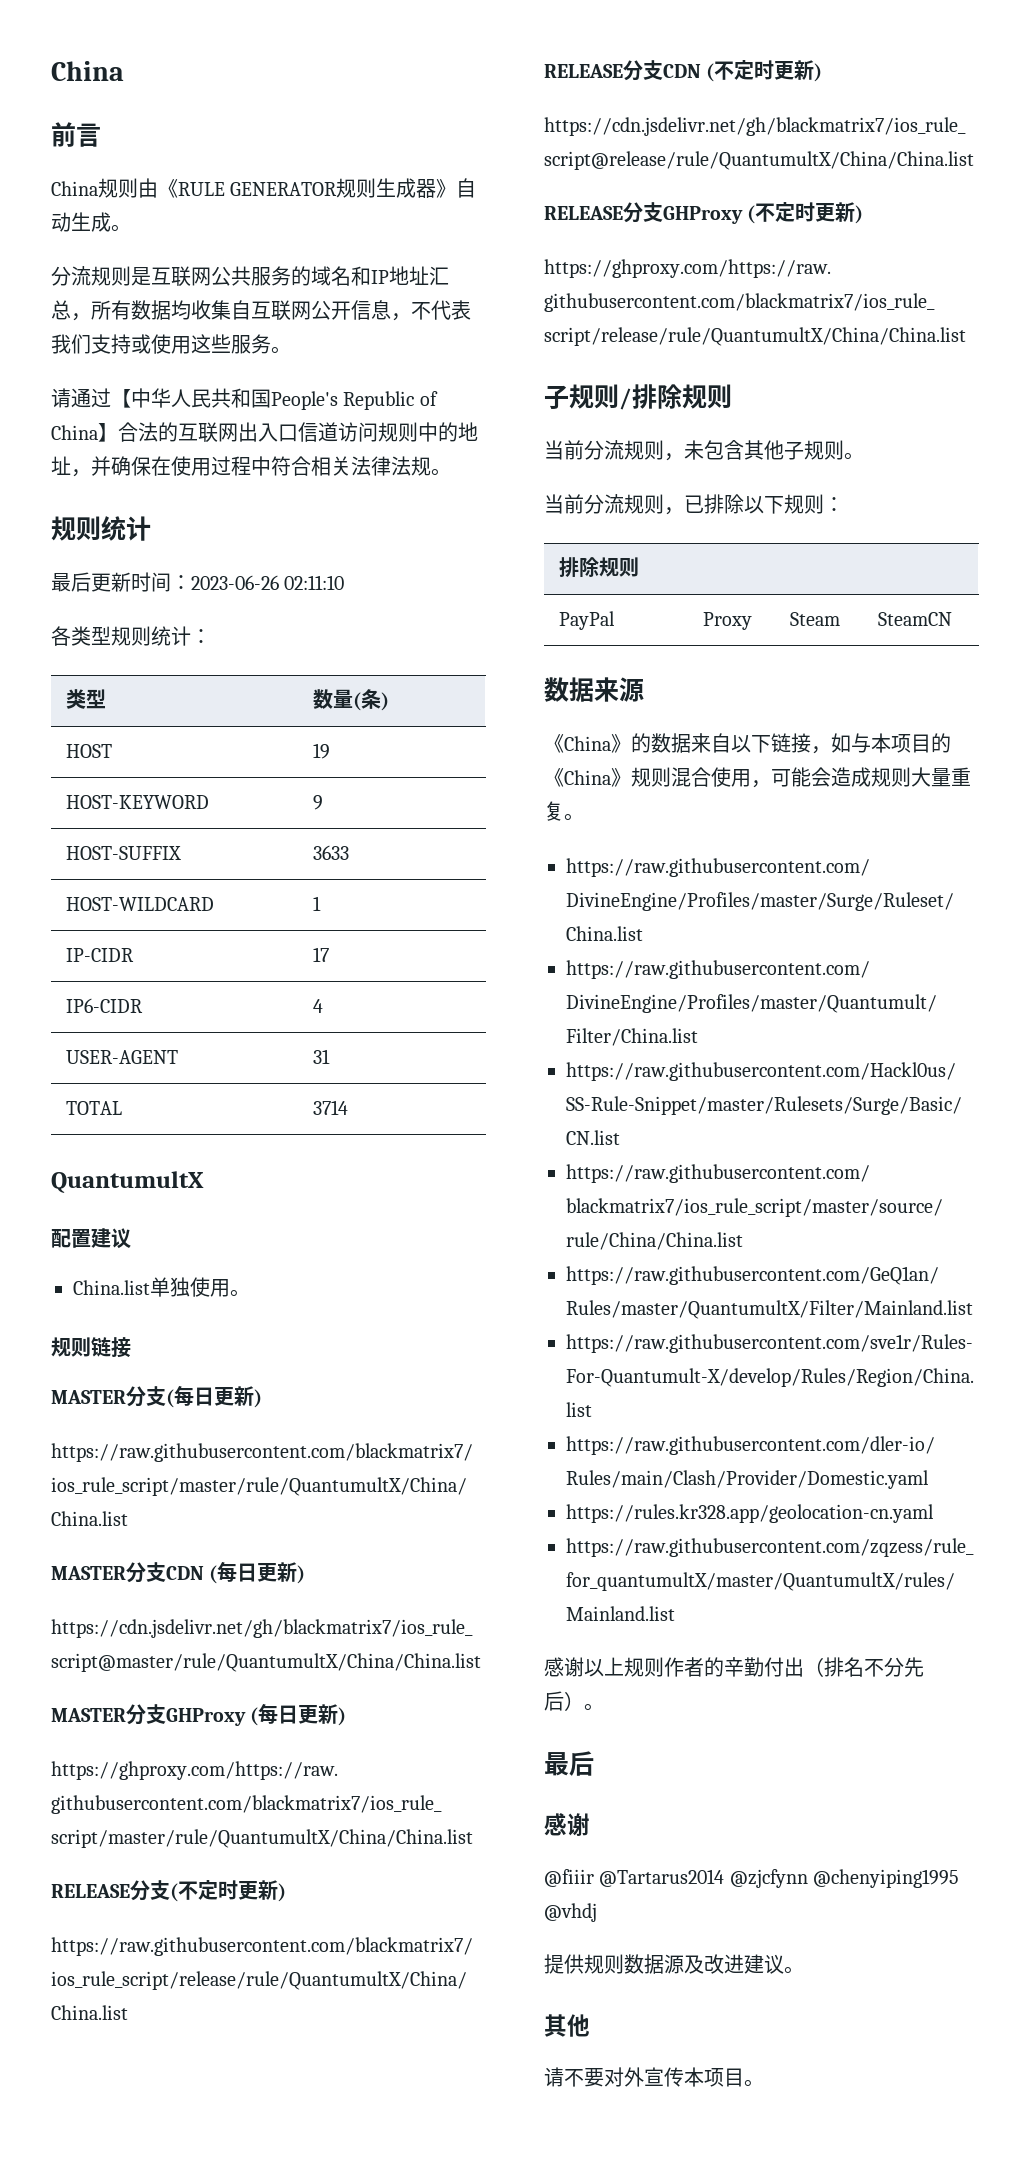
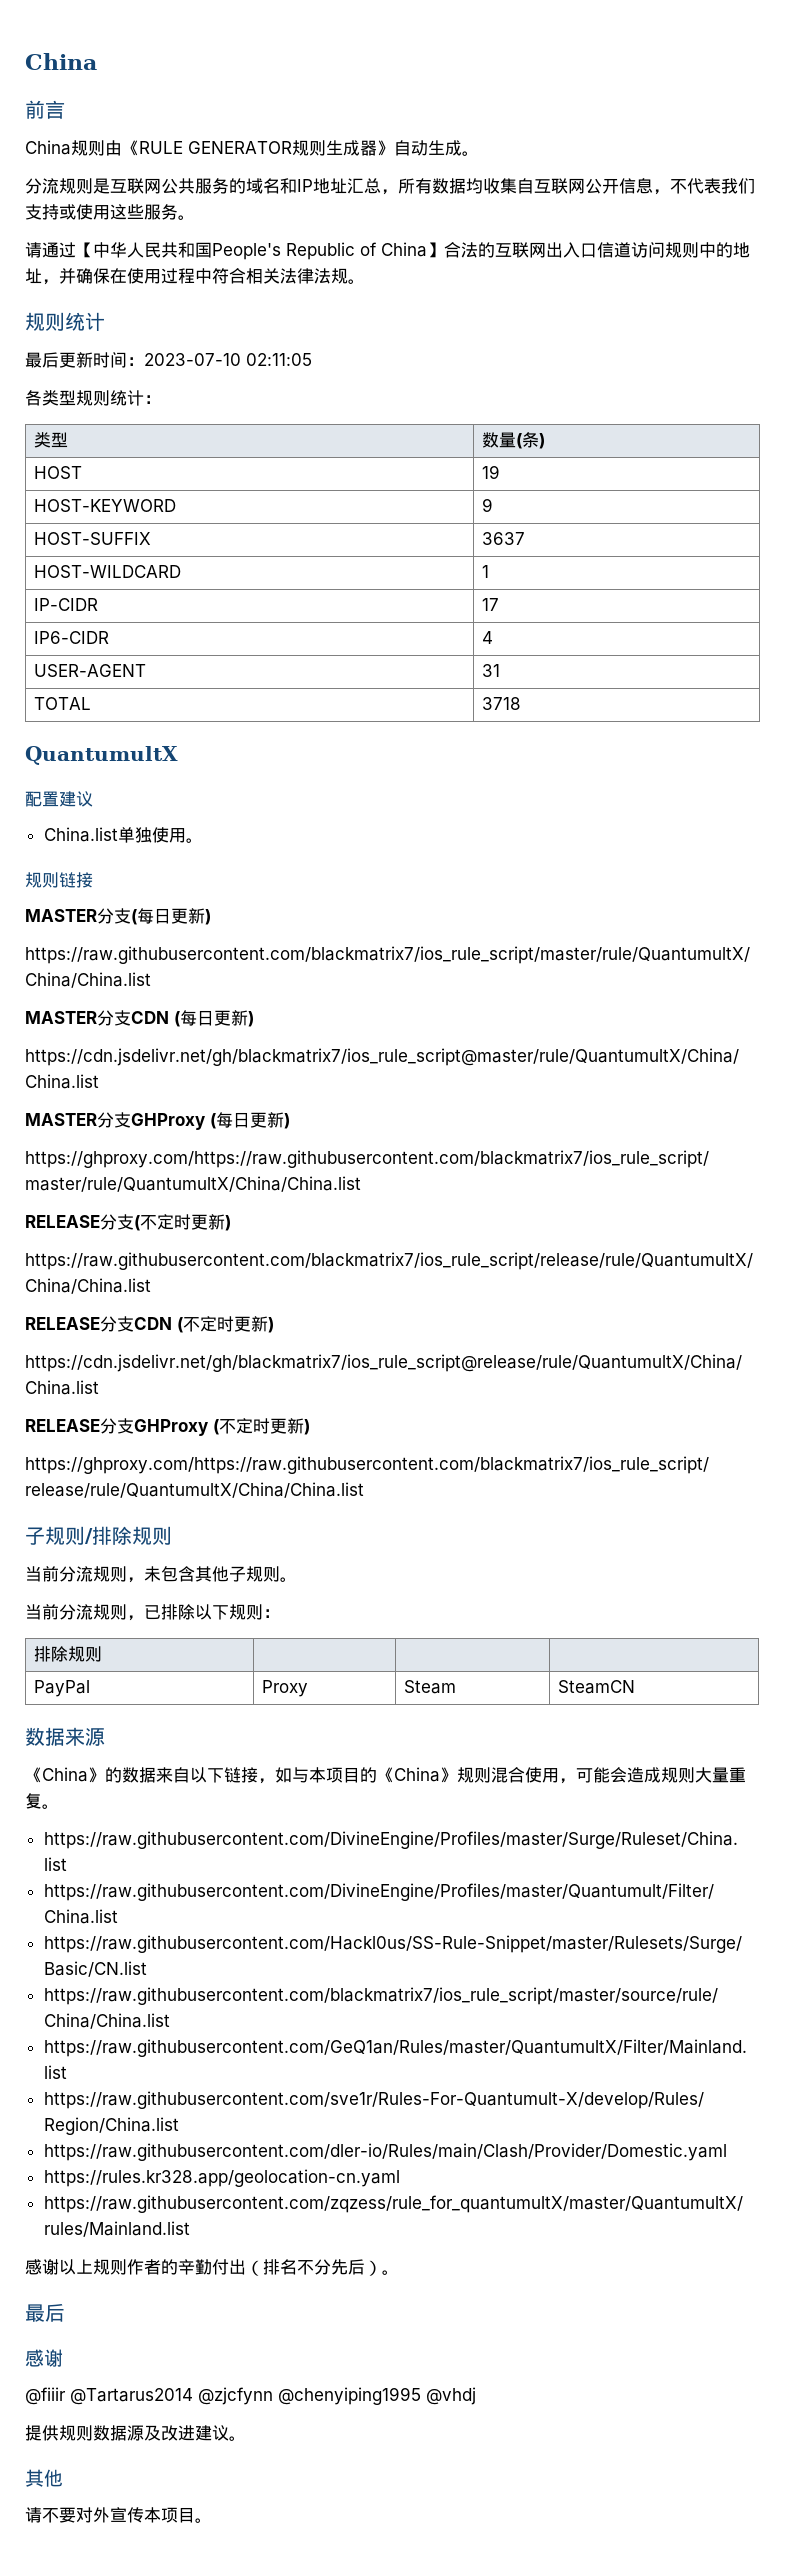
- 最后更新时间：2023-06-26 02:11:10
+ 最后更新时间：2023-07-10 02:11:05
- HOST-SUFFIX | 3633
+ HOST-SUFFIX | 3637
- TOTAL | 3714
+ TOTAL | 3718

